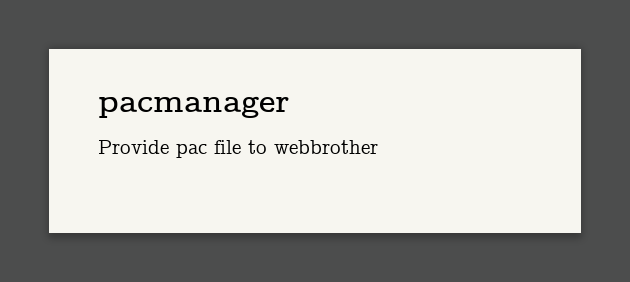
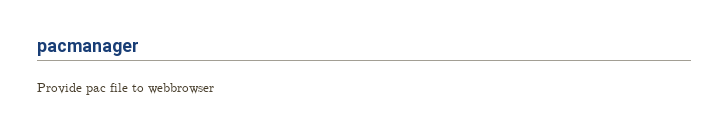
- Provide pac file to webbrother
+ Provide pac file to webbrowser

